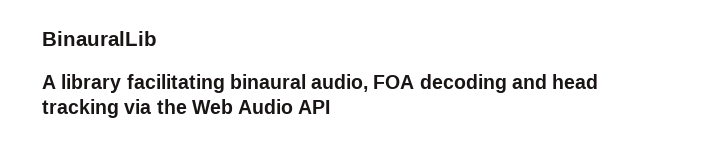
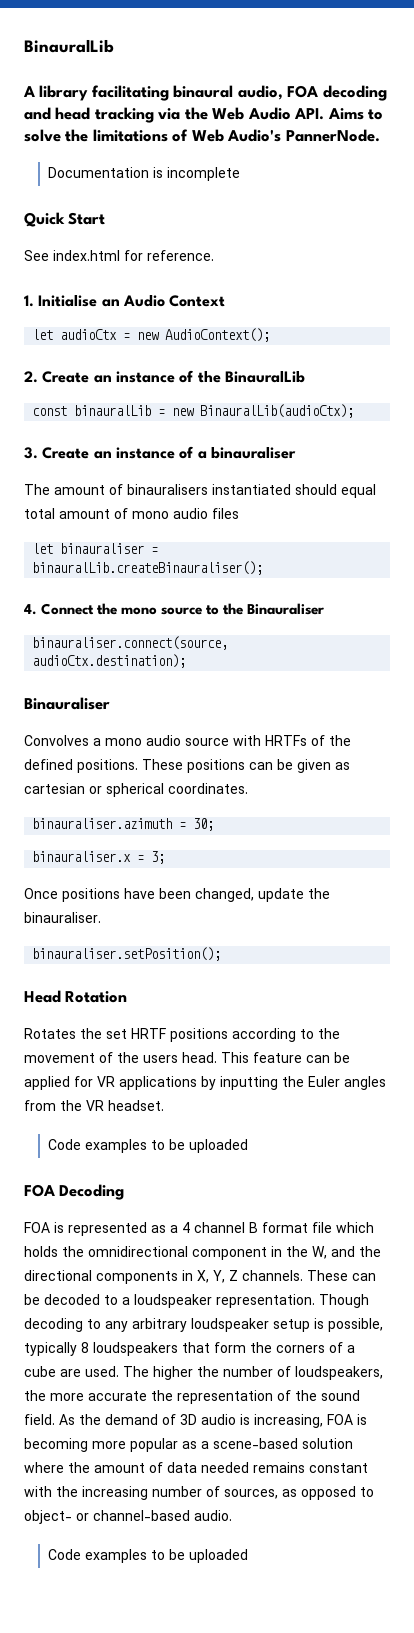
- A library facilitating binaural audio, FOA decoding and head tracking via the Web Audio API
+ A library facilitating binaural audio, FOA decoding and head tracking via the Web Audio API. Aims to solve the limitations of Web Audio's PannerNode.
+ Documentation is incomplete
+ Quick Start
+ See index.html for reference.
+ 1. Initialise an Audio Context
+ let audioCtx = new AudioContext();
+ 2. Create an instance of the BinauralLib
+ const binauralLib = new BinauralLib(audioCtx);
+ 3. Create an instance of a binauraliser
+ The amount of binauralisers instantiated should equal total amount of mono audio files
+ let binauraliser = binauralLib.createBinauraliser();
+ 4. Connect the mono source to the Binauraliser
+ binauraliser.connect(source, audioCtx.destination);
+ Binauraliser
+ Convolves a mono audio source with HRTFs of the defined positions. These positions can be given as cartesian or spherical coordinates.
+ binauraliser.azimuth = 30;
+ binauraliser.x = 3;
+ Once positions have been changed, update the binauraliser.
+ binauraliser.setPosition();
+ Head Rotation
+ Rotates the set HRTF positions according to the movement of the users head. This feature can be applied for VR applications by inputting the Euler angles from the VR headset.
+ Code examples to be uploaded
+ FOA Decoding
+ FOA is represented as a 4 channel B format file which holds the omnidirectional component in the W, and the directional components in X, Y, Z channels. These can be decoded to a loudspeaker representation. Though decoding to any arbitrary loudspeaker setup is possible, typically 8 loudspeakers that form the corners of a cube are used. The higher the number of loudspeakers, the more accurate the representation of the sound field. As the demand of 3D audio is increasing, FOA is becoming more popular as a scene-based solution where the amount of data needed remains constant with the increasing number of sources, as opposed to object- or channel-based audio.
+ Code examples to be uploaded

